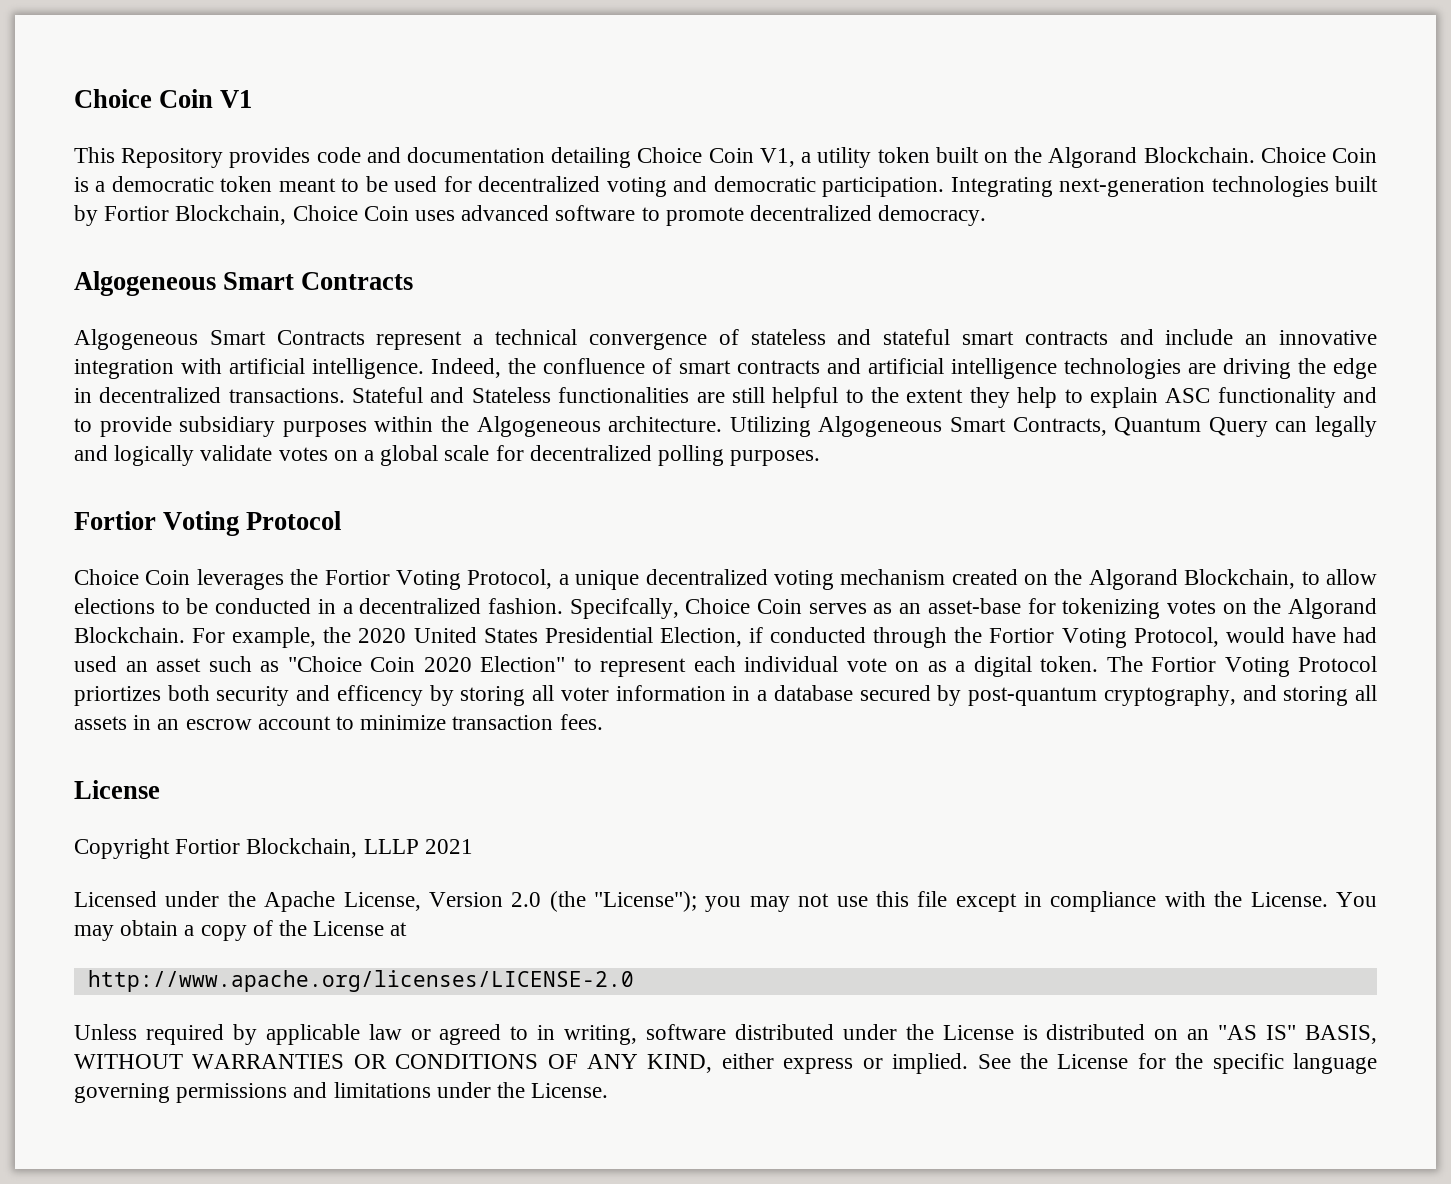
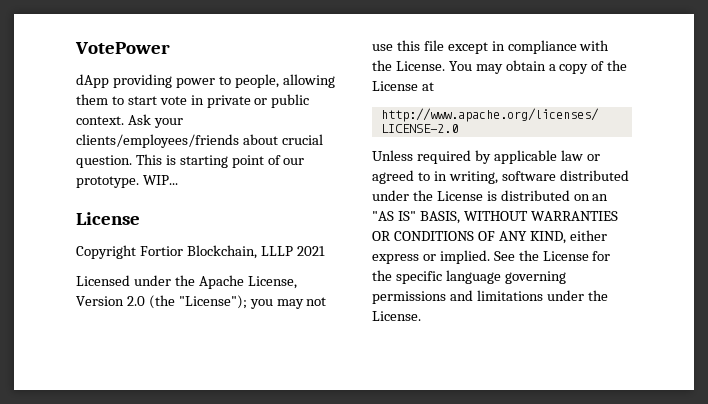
- Choice Coin V1
- This Repository provides code and documentation detailing Choice Coin V1, a utility token built on the Algorand Blockchain. Choice Coin is a democratic token meant to be used for decentralized voting and democratic participation. Integrating next-generation technologies built by Fortior Blockchain, Choice Coin uses advanced software to promote decentralized democracy.
- Algogeneous Smart Contracts
- Algogeneous Smart Contracts represent a technical convergence of stateless and stateful smart contracts and include an innovative integration with artificial intelligence. Indeed, the confluence of smart contracts and artificial intelligence technologies are driving the edge in decentralized transactions. Stateful and Stateless functionalities are still helpful to the extent they help to explain ASC functionality and to provide subsidiary purposes within the Algogeneous architecture. Utilizing Algogeneous Smart Contracts, Quantum Query can legally and logically validate votes on a global scale for decentralized polling purposes.
- Fortior Voting Protocol
- Choice Coin leverages the Fortior Voting Protocol, a unique decentralized voting mechanism created on the Algorand Blockchain, to allow elections to be conducted in a decentralized fashion. Specifcally, Choice Coin serves as an asset-base for tokenizing votes on the Algorand Blockchain. For example, the 2020 United States Presidential Election, if conducted through the Fortior Voting Protocol, would have had used an asset such as "Choice Coin 2020 Election" to represent each individual vote on as a digital token. The Fortior Voting Protocol priortizes both security and efficency by storing all voter information in a database secured by post-quantum cryptography, and storing all assets in an escrow account to minimize transaction fees.
+ VotePower
+ dApp providing power to people, allowing them to start vote in private or public context. Ask your clients/employees/friends about crucial question. This is starting point of our prototype. WIP...

